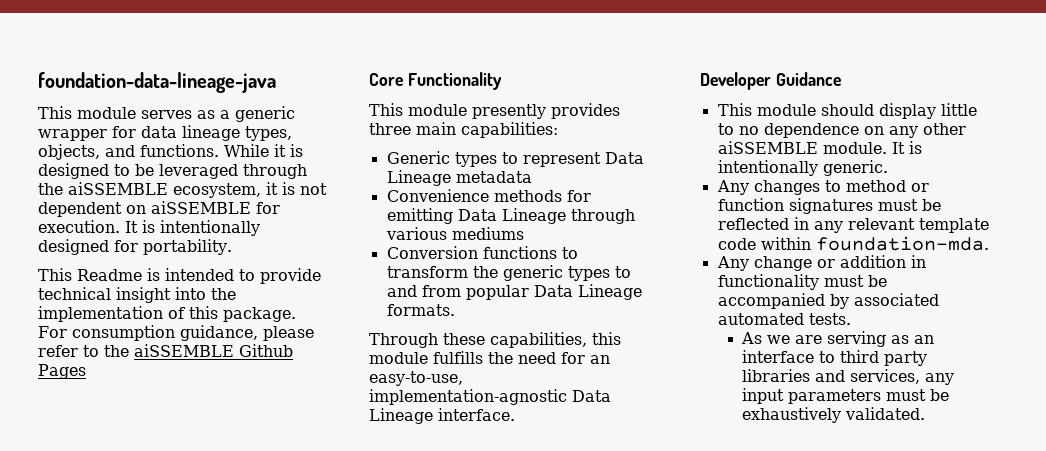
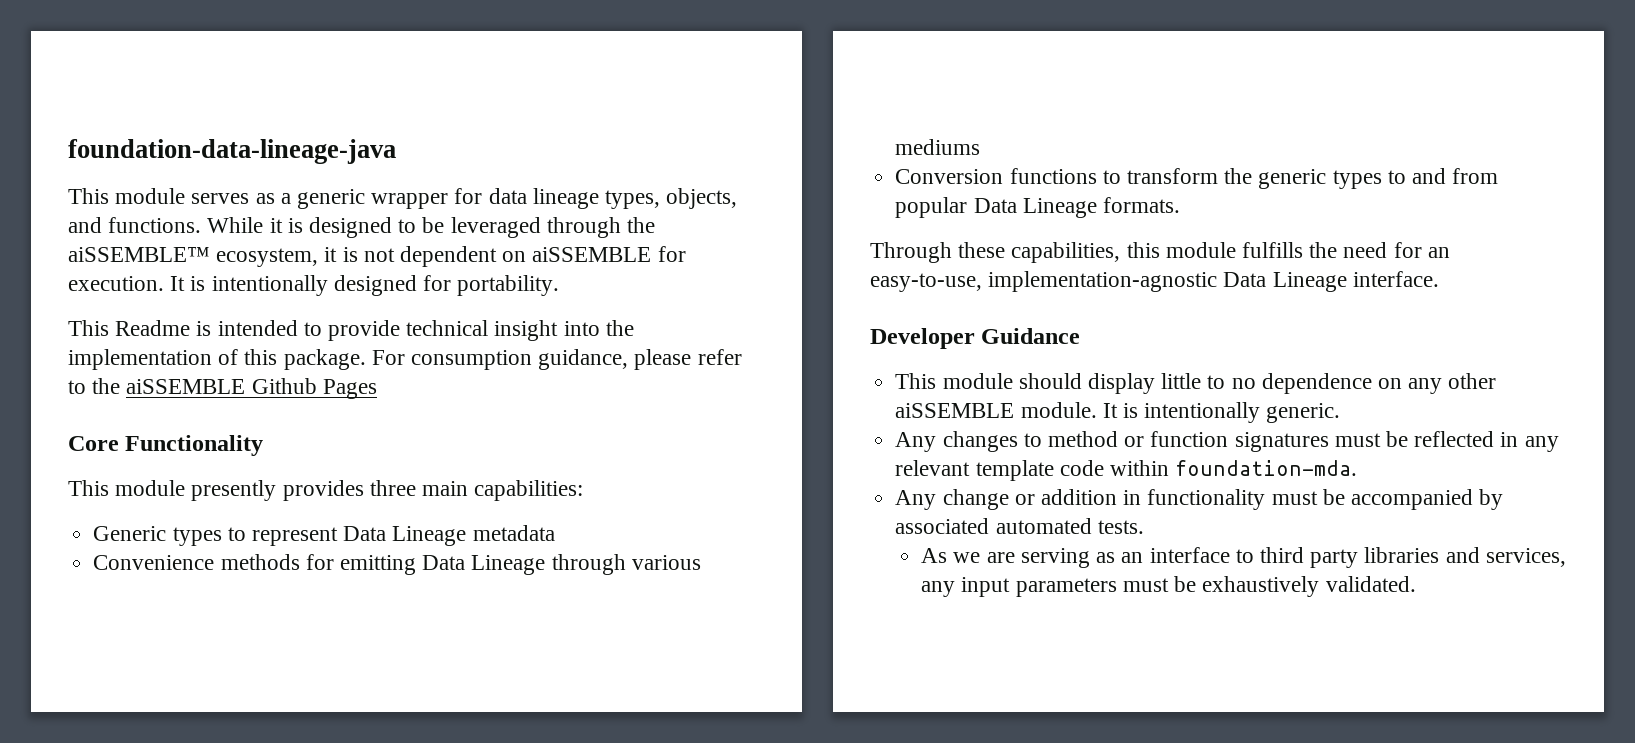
- While it is designed to be leveraged through the aiSSEMBLE ecosystem, it is not dependent on aiSSEMBLE for execution.
+ While it is designed to be leveraged through the aiSSEMBLE™ ecosystem, it is not dependent on aiSSEMBLE for execution.

